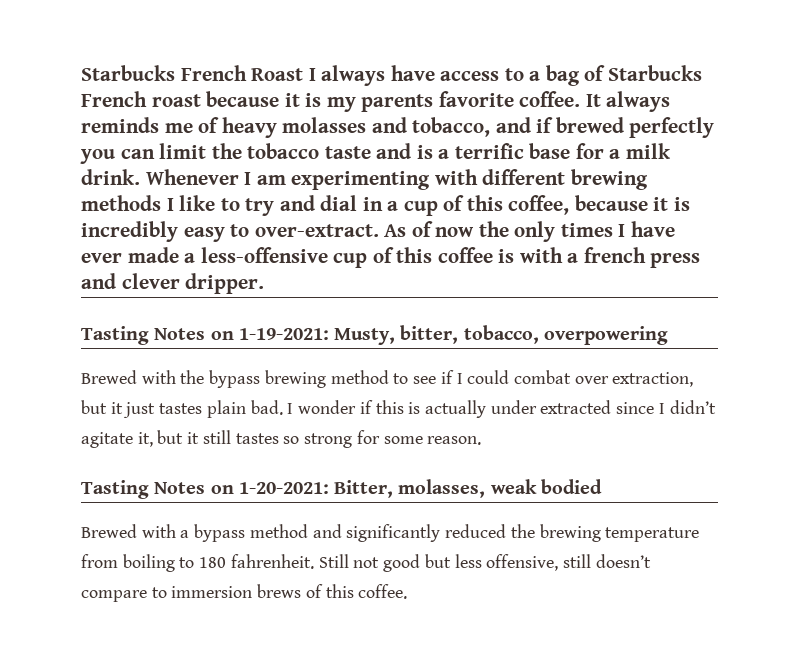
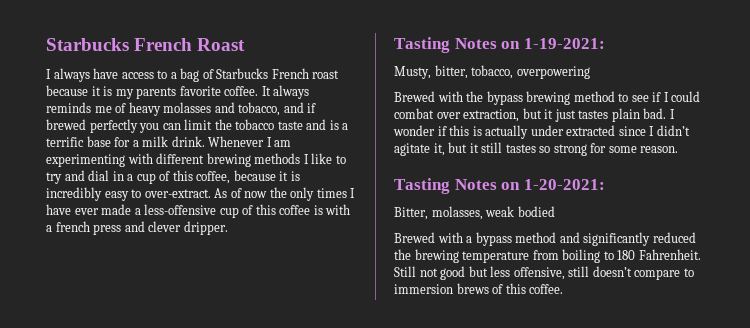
- Starbucks French Roast I always have access to a bag of Starbucks French roast because it is my parents favorite coffee.
+ Starbucks French Roast
+ I always have access to a bag of Starbucks French roast because it is my parents favorite coffee.
- Tasting Notes on 1-19-2021: Musty, bitter, tobacco, overpowering
+ Tasting Notes on 1-19-2021:
+ Musty, bitter, tobacco, overpowering
- Tasting Notes on 1-20-2021: Bitter, molasses, weak bodied
+ Tasting Notes on 1-20-2021:
+ Bitter, molasses, weak bodied
- Brewed with a bypass method and significantly reduced the brewing temperature from boiling to 180 fahrenheit.
+ Brewed with a bypass method and significantly reduced the brewing temperature from boiling to 180 Fahrenheit.

